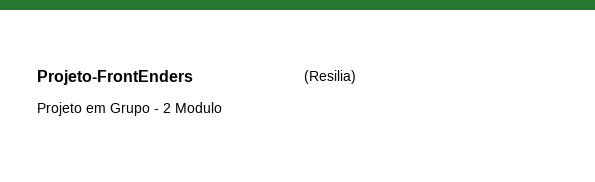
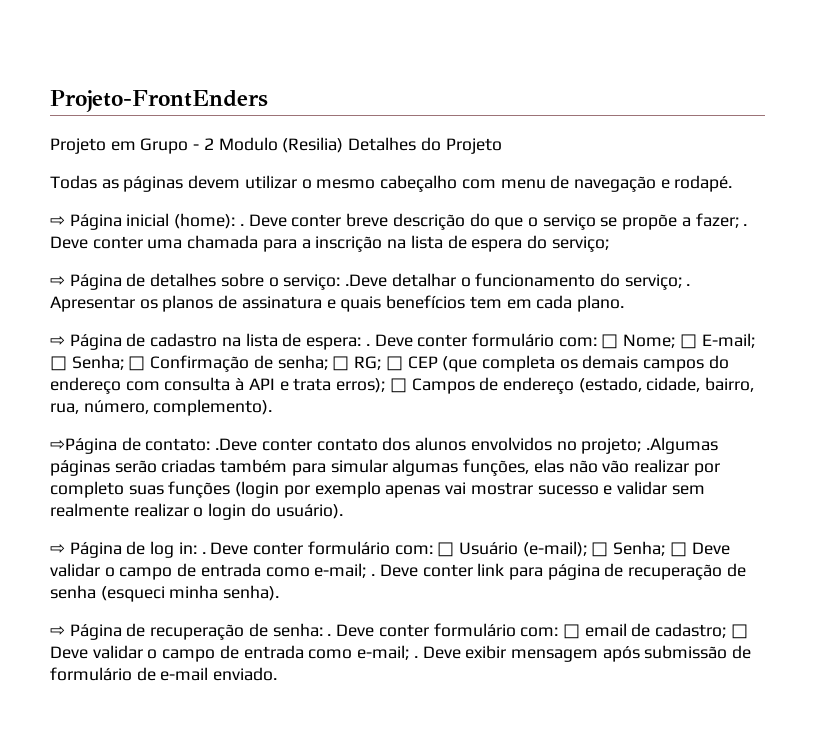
- Projeto em Grupo - 2 Modulo (Resilia)
+ Projeto em Grupo - 2 Modulo (Resilia) Detalhes do Projeto
+ Todas as páginas devem utilizar o mesmo cabeçalho com menu de navegação e rodapé.
+ ⇨ Página inicial (home): . Deve conter breve descrição do que o serviço se propõe a fazer; . Deve conter uma chamada para a inscrição na lista de espera do serviço;
+ ⇨ Página de detalhes sobre o serviço: .Deve detalhar o funcionamento do serviço; . Apresentar os planos de assinatura e quais benefícios tem em cada plano.
+ ⇨ Página de cadastro na lista de espera: . Deve conter formulário com: □ Nome; □ E-mail; □ Senha; □ Confirmação de senha; □ RG; □ CEP (que completa os demais campos do endereço com consulta à API e trata erros); □ Campos de endereço (estado, cidade, bairro, rua, número, complemento).
+ ⇨Página de contato: .Deve conter contato dos alunos envolvidos no projeto; .Algumas páginas serão criadas também para simular algumas funções, elas não vão realizar por completo suas funções (login por exemplo apenas vai mostrar sucesso e validar sem realmente realizar o login do usuário).
+ ⇨ Página de log in: . Deve conter formulário com: □ Usuário (e-mail); □ Senha; □ Deve validar o campo de entrada como e-mail; . Deve conter link para página de recuperação de senha (esqueci minha senha).
+ ⇨ Página de recuperação de senha: . Deve conter formulário com: □ email de cadastro; □ Deve validar o campo de entrada como e-mail; . Deve exibir mensagem após submissão de formulário de e-mail enviado.

